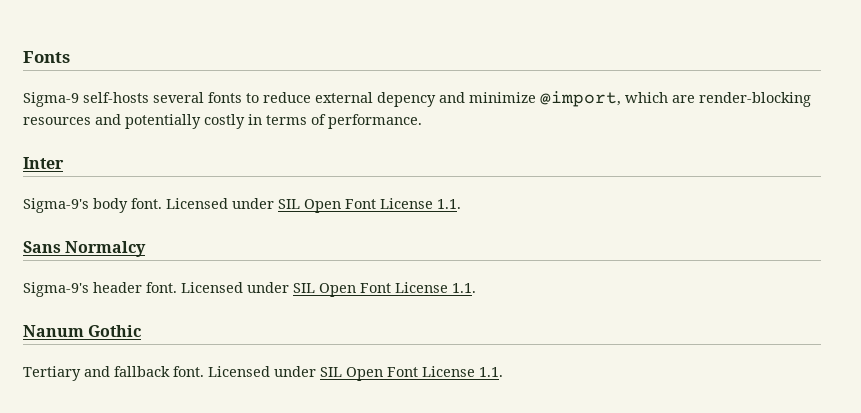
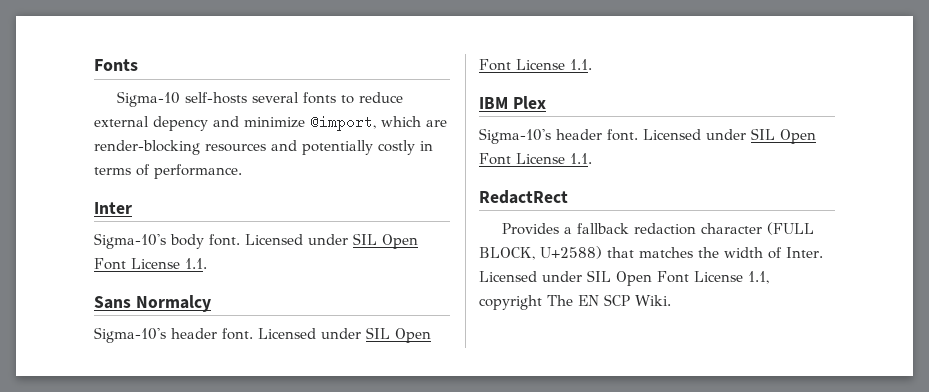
- Sigma-9 self-hosts several fonts to reduce external depency and minimize @import, which are render-blocking resources and potentially costly in terms of performance.
+ Sigma-10 self-hosts several fonts to reduce external depency and minimize @import, which are render-blocking resources and potentially costly in terms of performance.
- Sigma-9's body font.
+ Sigma-10's body font.
  Sans Normalcy
- Sigma-9's header font. Licensed under SIL Open Font License 1.1.
- Nanum Gothic
- Tertiary and fallback font. Licensed under SIL Open Font License 1.1.
+ Sigma-10's header font. Licensed under SIL Open Font License 1.1.
+ IBM Plex
+ Sigma-10's header font. Licensed under SIL Open Font License 1.1.
+ RedactRect
+ Provides a fallback redaction character (FULL BLOCK, U+2588) that matches the width of Inter. Licensed under SIL Open Font License 1.1, copyright The EN SCP Wiki.

